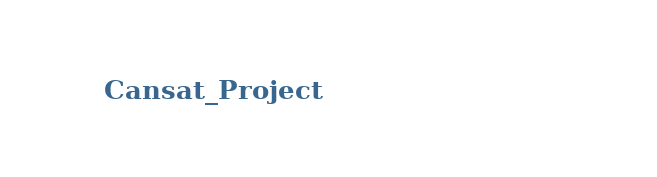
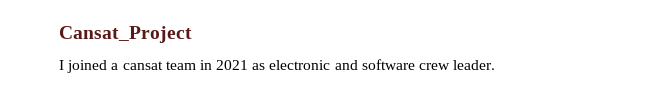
+ I joined a cansat team in 2021 as electronic and software crew leader.

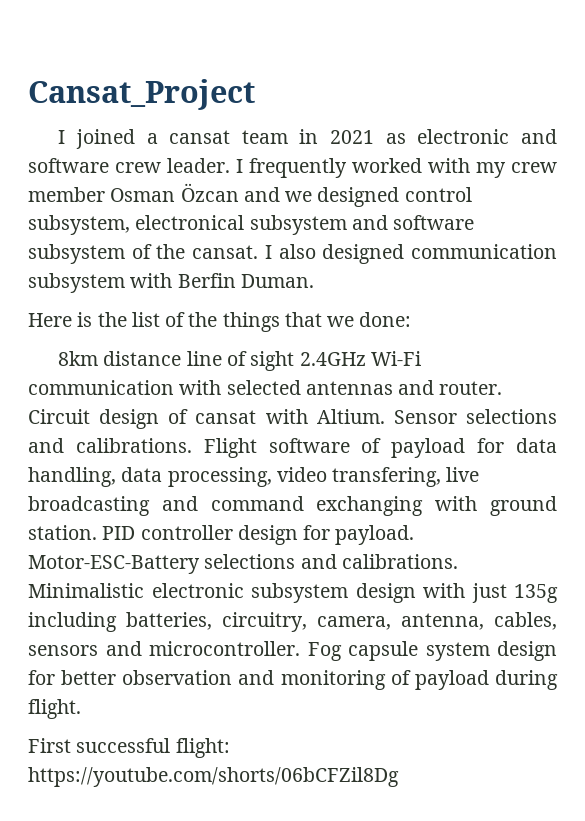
+ I frequently worked with my crew member Osman Özcan and we designed control subsystem, electronical subsystem and software subsystem of the cansat. I also designed communication subsystem with Berfin Duman.
+ Here is the list of the things that we done:
+ 8km distance line of sight 2.4GHz Wi-Fi communication with selected antennas and router. Circuit design of cansat with Altium. Sensor selections and calibrations. Flight software of payload for data handling, data processing, video transfering, live broadcasting and command exchanging with ground station. PID controller design for payload. Motor-ESC-Battery selections and calibrations. Minimalistic electronic subsystem design with just 135g including batteries, circuitry, camera, antenna, cables, sensors and microcontroller. Fog capsule system design for better observation and monitoring of payload during flight.
+ First successful flight: https://youtube.com/shorts/06bCFZil8Dg

